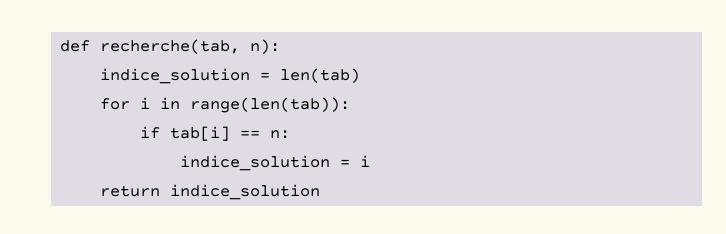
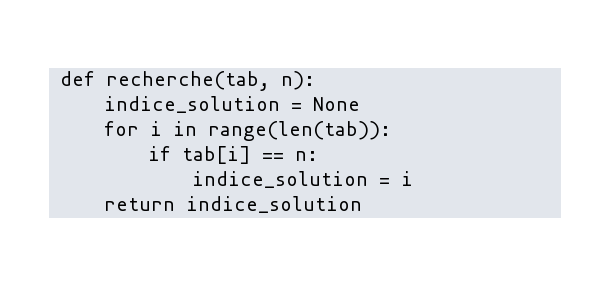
- indice_solution = len(tab)
+ indice_solution = None

